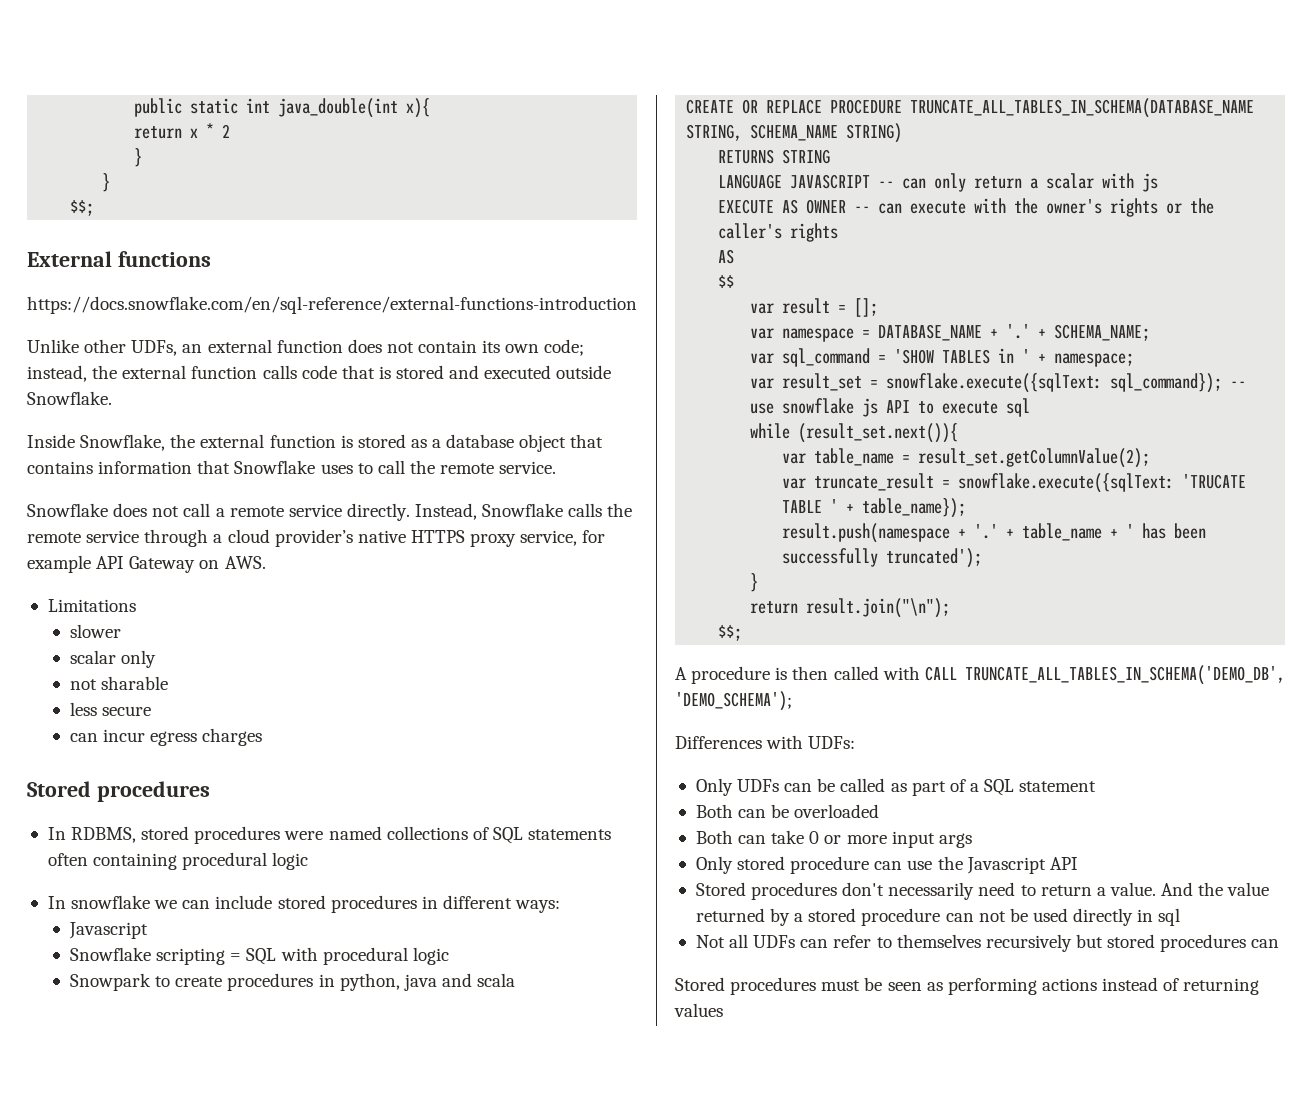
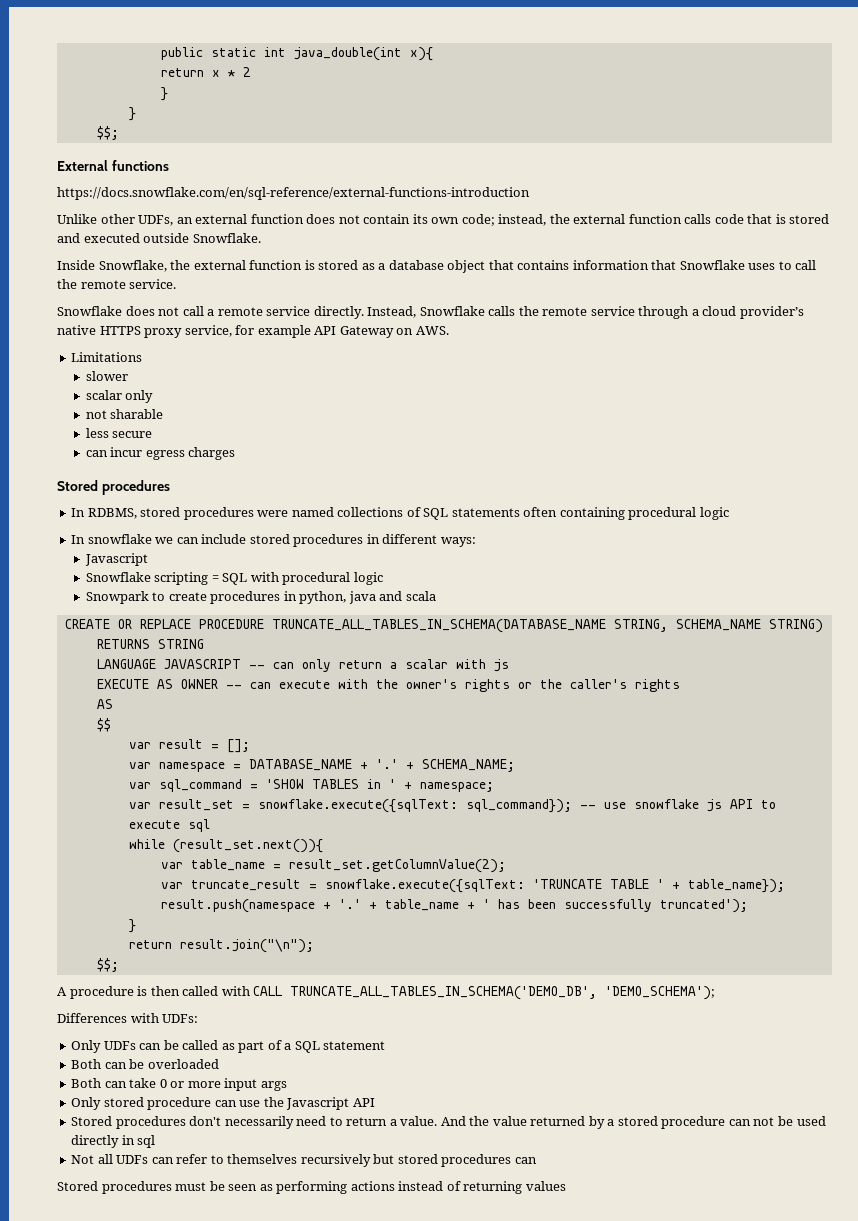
- var truncate_result = snowflake.execute({sqlText: 'TRUCATE TABLE ' + table_name});
+ var truncate_result = snowflake.execute({sqlText: 'TRUNCATE TABLE ' + table_name});

